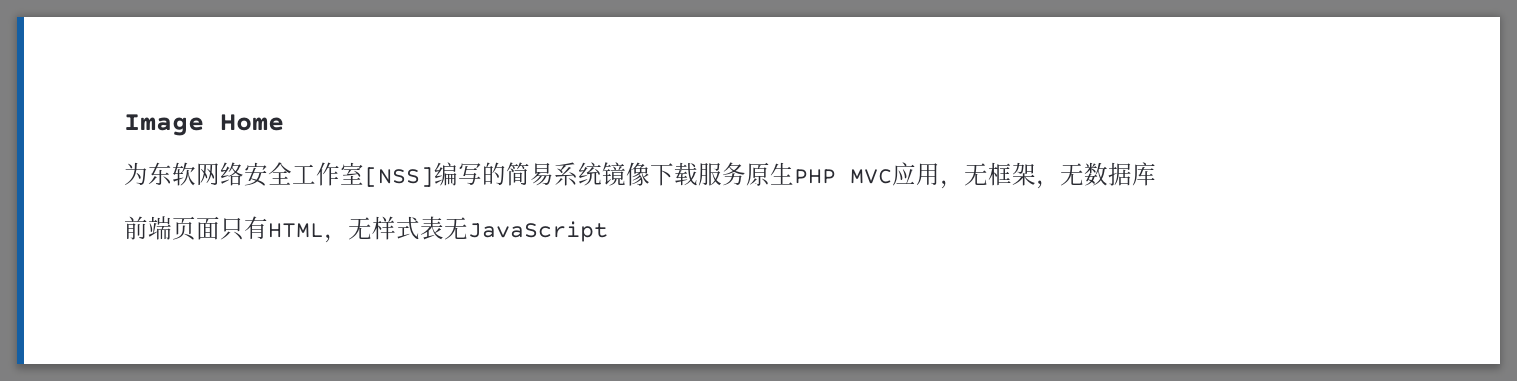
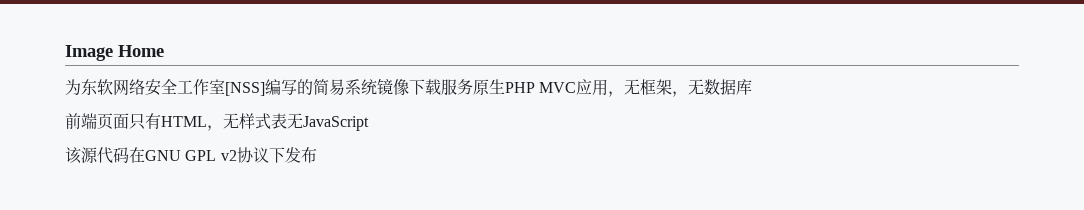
+ 该源代码在GNU GPL v2协议下发布

